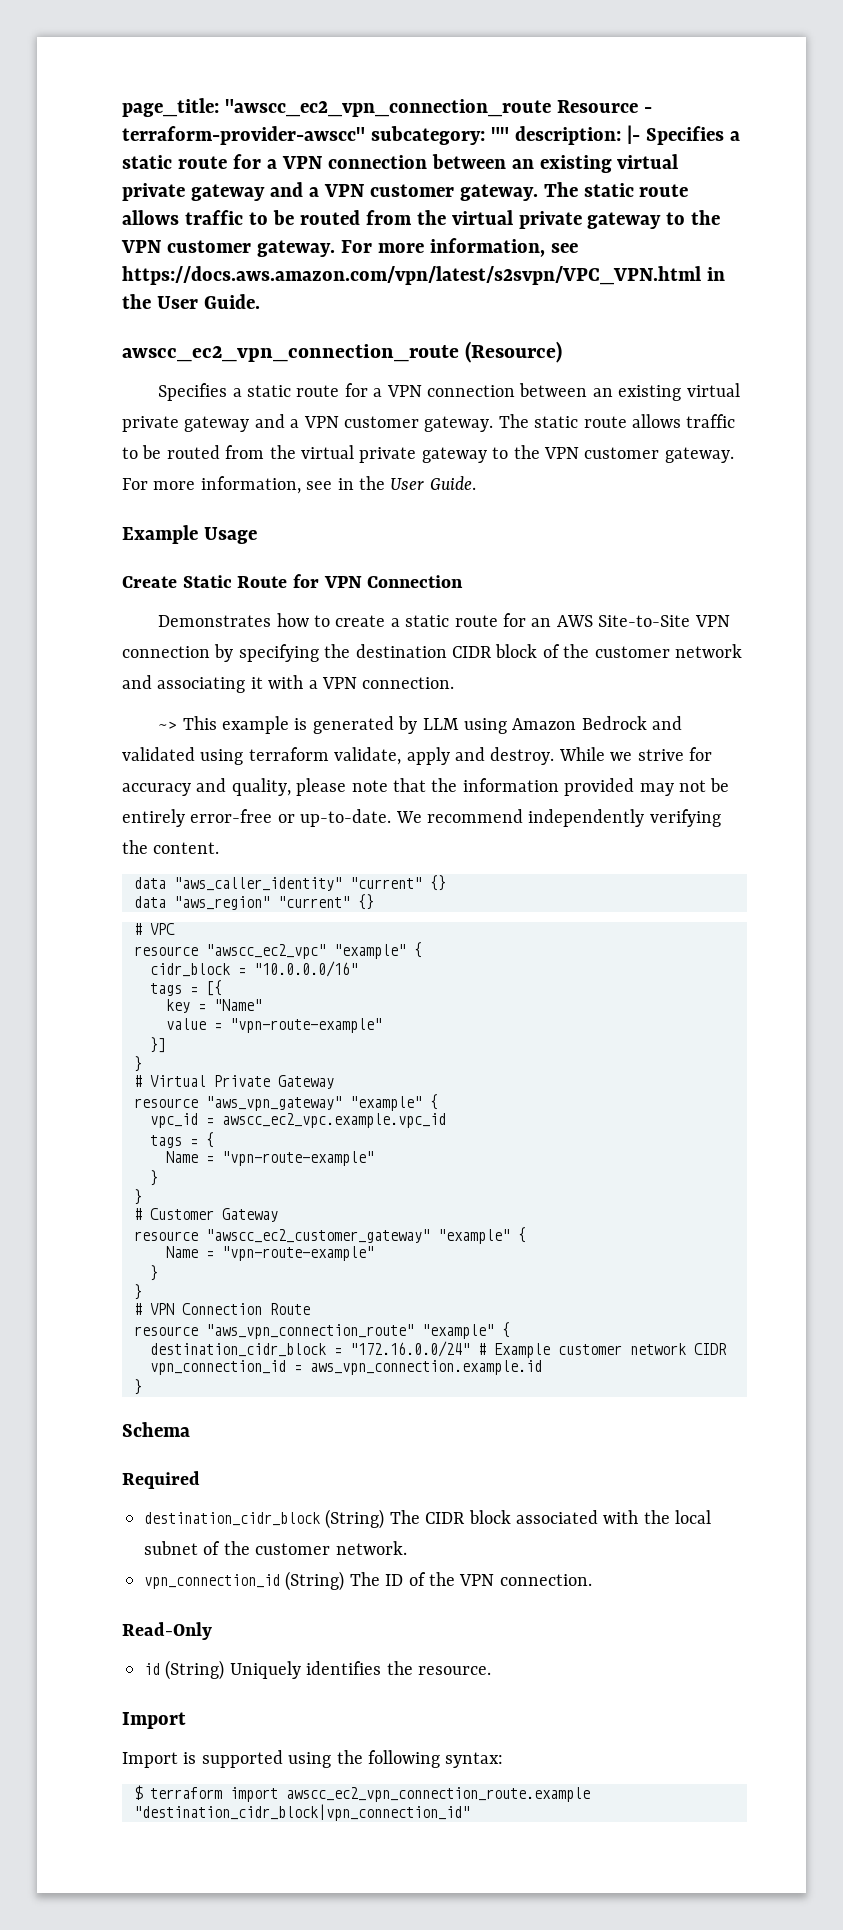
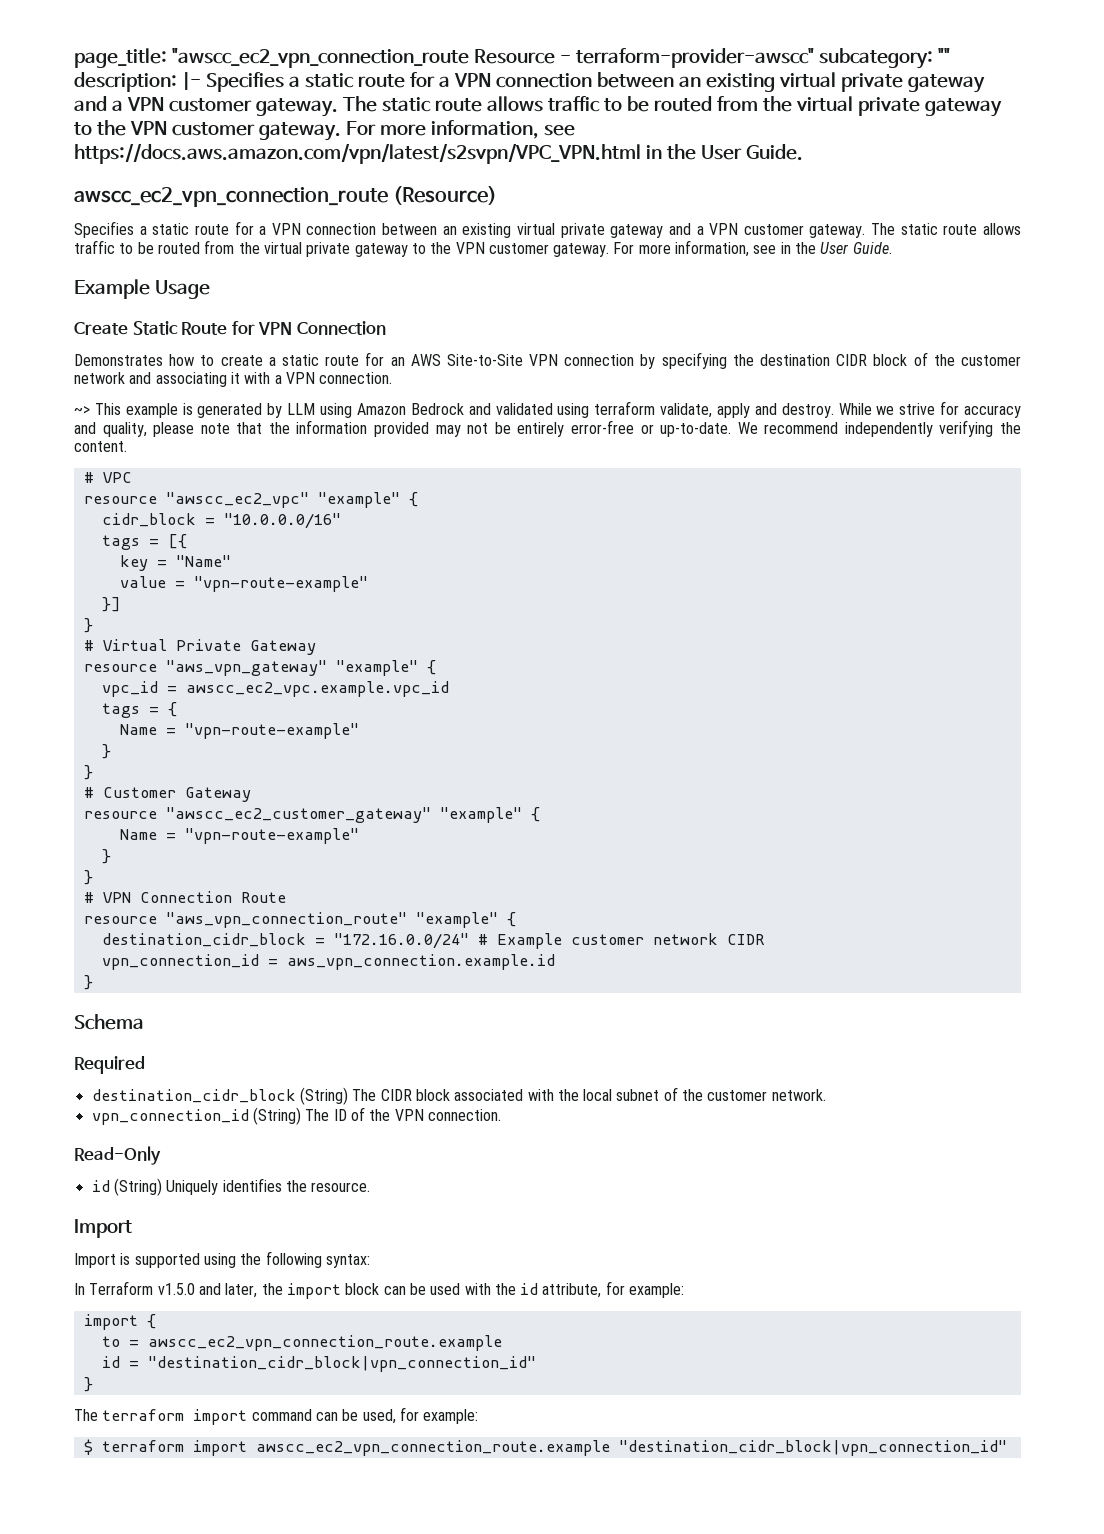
- data "aws_caller_identity" "current" {}
- data "aws_region" "current" {}
+ In Terraform v1.5.0 and later, the import block can be used with the id attribute, for example:
+ import {
+ to = awscc_ec2_vpn_connection_route.example
+ id = "destination_cidr_block|vpn_connection_id"
+ }
+ The terraform import command can be used, for example:

